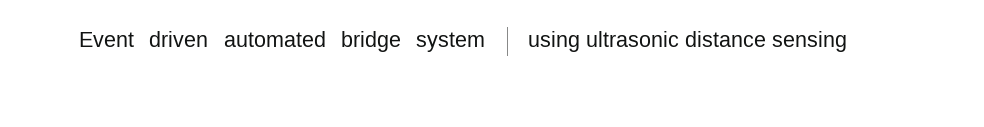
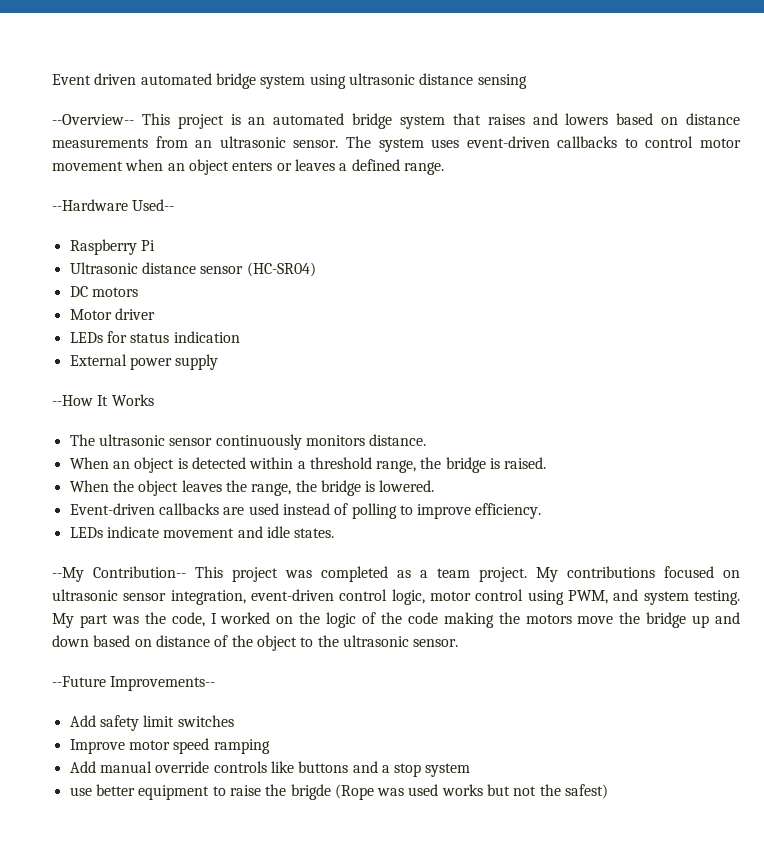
+ --Overview-- This project is an automated bridge system that raises and lowers based on distance measurements from an ultrasonic sensor. The system uses event-driven callbacks to control motor movement when an object enters or leaves a defined range.
+ --Hardware Used--
+ Raspberry Pi
+ Ultrasonic distance sensor (HC-SR04)
+ DC motors
+ Motor driver
+ LEDs for status indication
+ External power supply
+ --How It Works
+ The ultrasonic sensor continuously monitors distance.
+ When an object is detected within a threshold range, the bridge is raised.
+ When the object leaves the range, the bridge is lowered.
+ Event-driven callbacks are used instead of polling to improve efficiency.
+ LEDs indicate movement and idle states.
+ --My Contribution-- This project was completed as a team project. My contributions focused on ultrasonic sensor integration, event-driven control logic, motor control using PWM, and system testing. My part was the code, I worked on the logic of the code making the motors move the bridge up and down based on distance of the object to the ultrasonic sensor.
+ --Future Improvements--
+ Add safety limit switches
+ Improve motor speed ramping
+ Add manual override controls like buttons and a stop system
+ use better equipment to raise the brigde (Rope was used works but not the safest)

